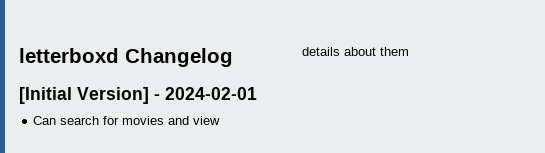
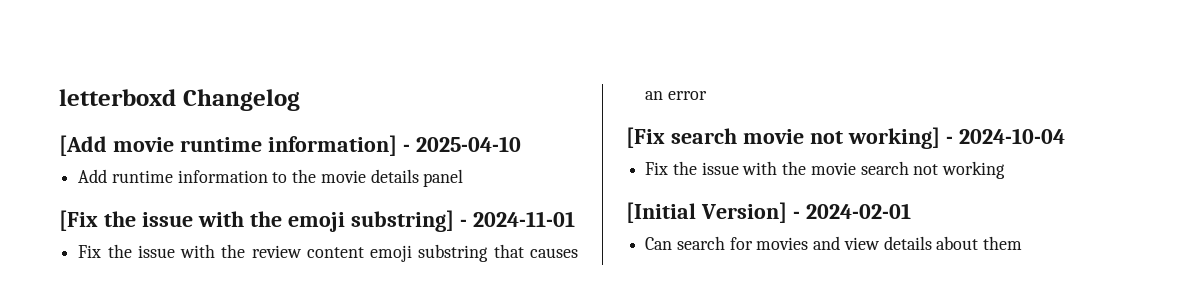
+ [Add movie runtime information] - 2025-04-10
+ Add runtime information to the movie details panel
+ [Fix the issue with the emoji substring] - 2024-11-01
+ Fix the issue with the review content emoji substring that causes an error
+ [Fix search movie not working] - 2024-10-04
+ Fix the issue with the movie search not working

